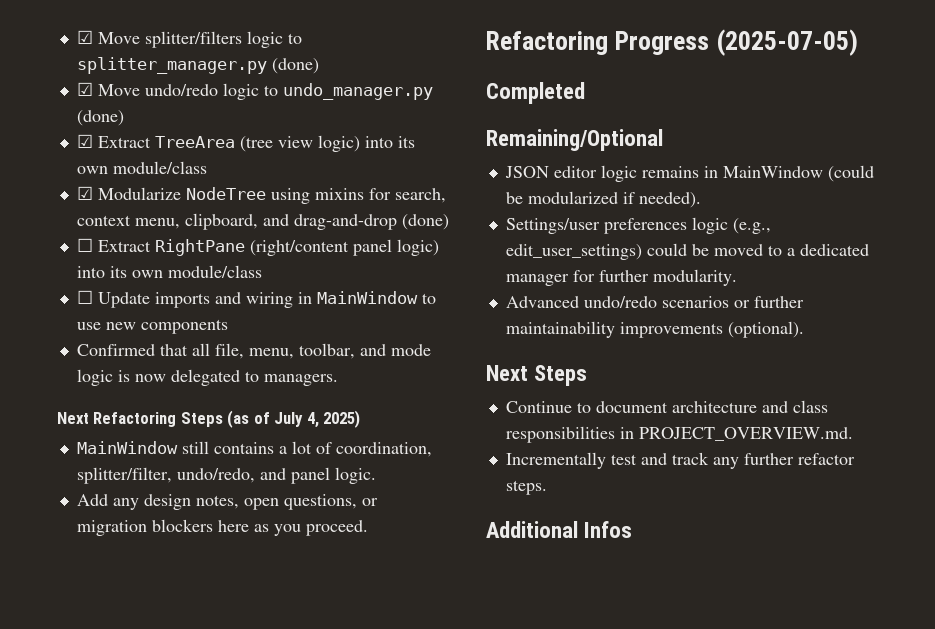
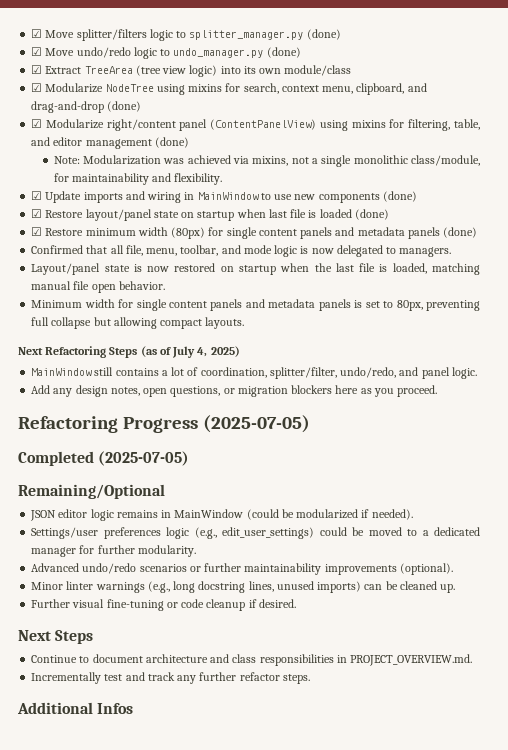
- ☐ Extract RightPane (right/content panel logic) into its own module/class
- ☐ Update imports and wiring in MainWindow to use new components
+ ☑ Modularize right/content panel (ContentPanelView) using mixins for filtering, table, and editor management (done)
+ Note: Modularization was achieved via mixins, not a single monolithic class/module, for maintainability and flexibility.
+ ☑ Update imports and wiring in MainWindow to use new components (done)
+ ☑ Restore layout/panel state on startup when last file is loaded (done)
+ ☑ Restore minimum width (80px) for single content panels and metadata panels (done)
+ Layout/panel state is now restored on startup when the last file is loaded, matching manual file open behavior.
+ Minimum width for single content panels and metadata panels is set to 80px, preventing full collapse but allowing compact layouts.
- Completed
+ Completed (2025-07-05)
+ Minor linter warnings (e.g., long docstring lines, unused imports) can be cleaned up.
+ Further visual fine-tuning or code cleanup if desired.

